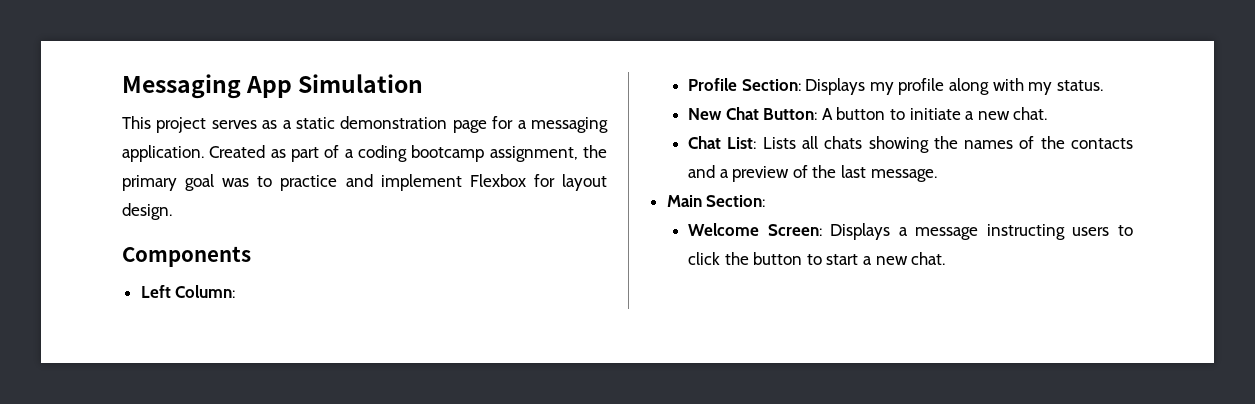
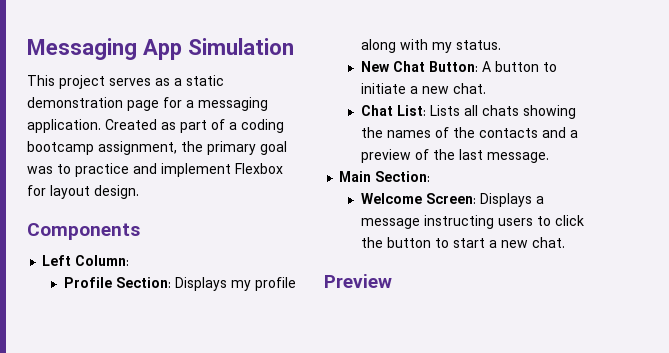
+ Preview

